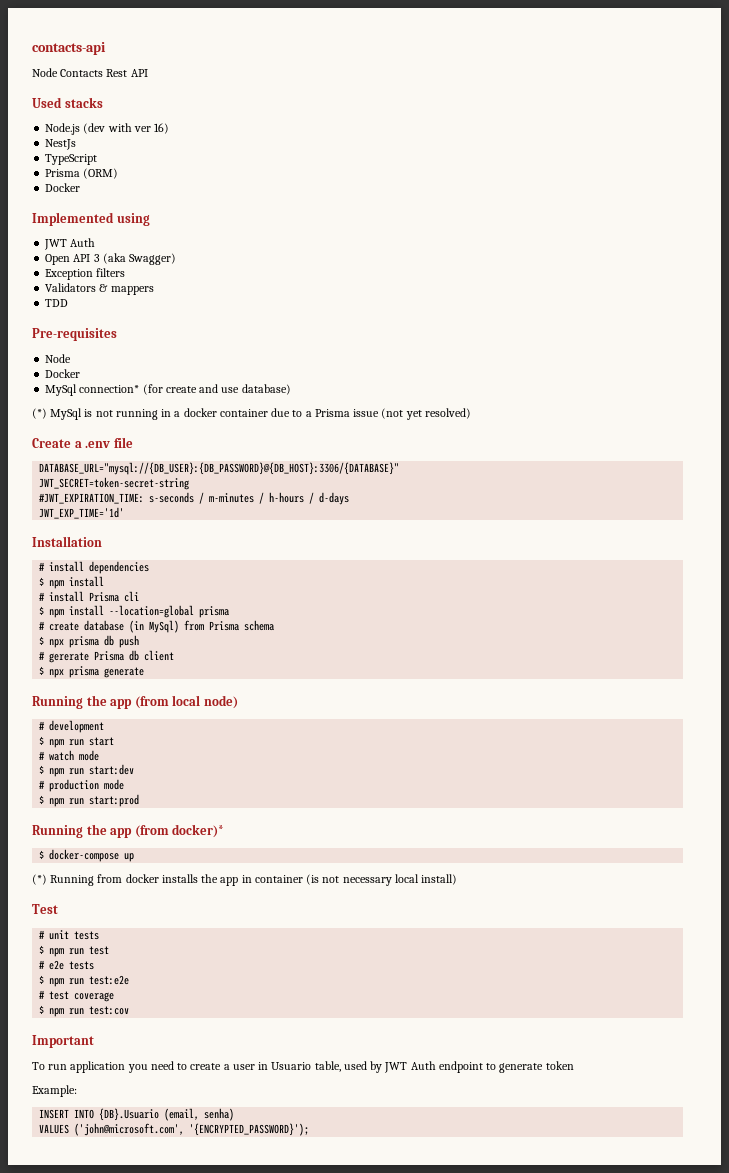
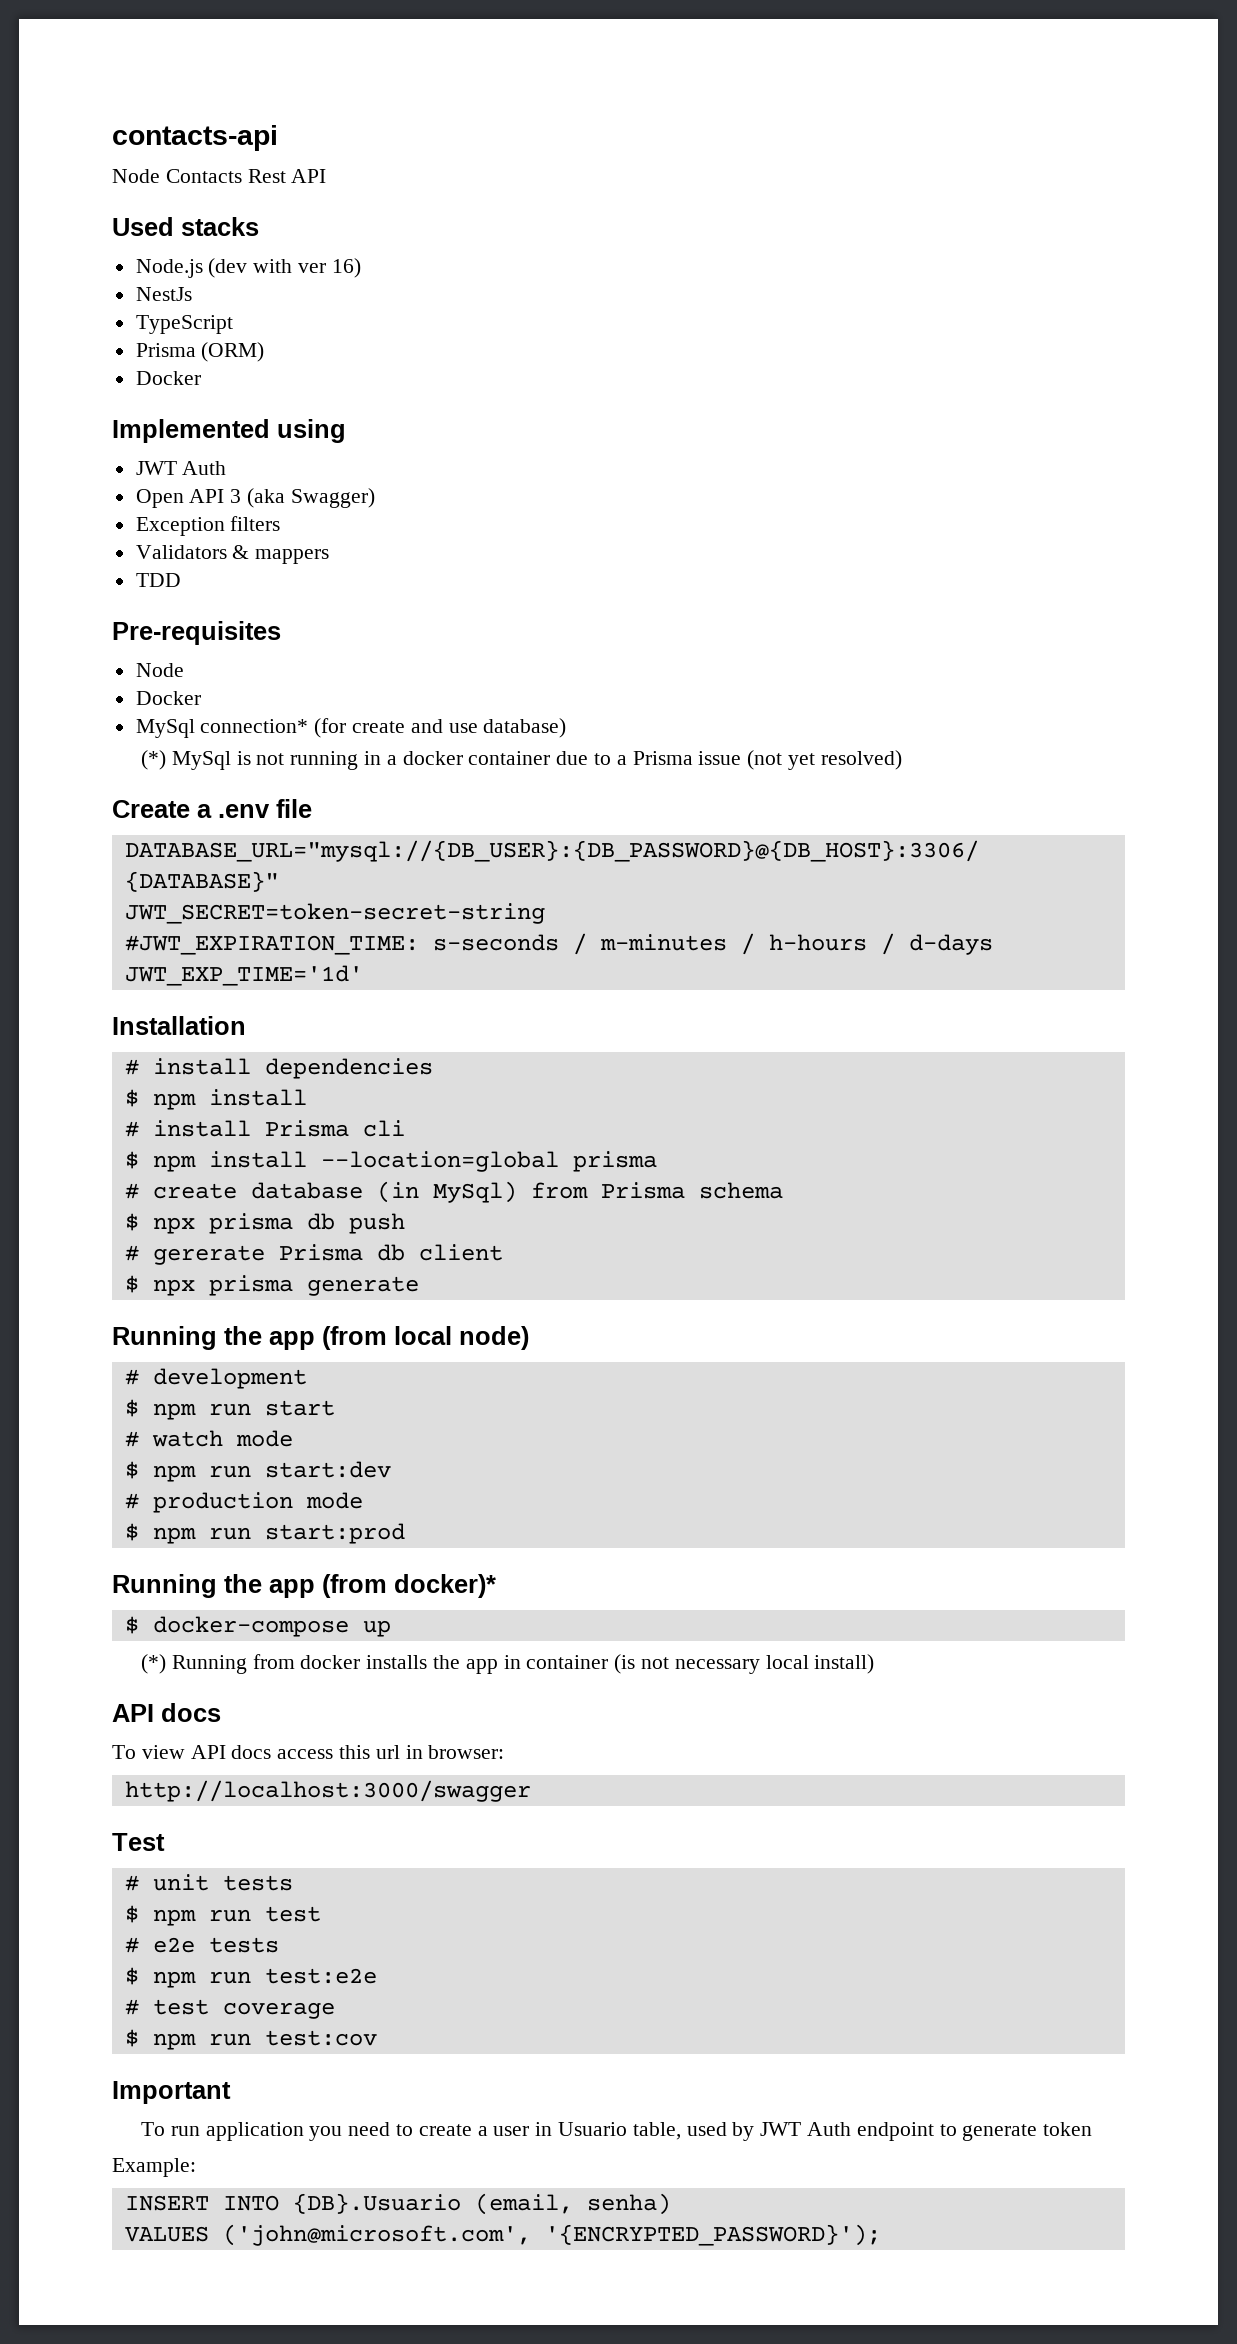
  (*) Running from docker installs the app in container (is not necessary local install)
+ API docs
+ To view API docs access this url in browser:
+ http://localhost:3000/swagger

